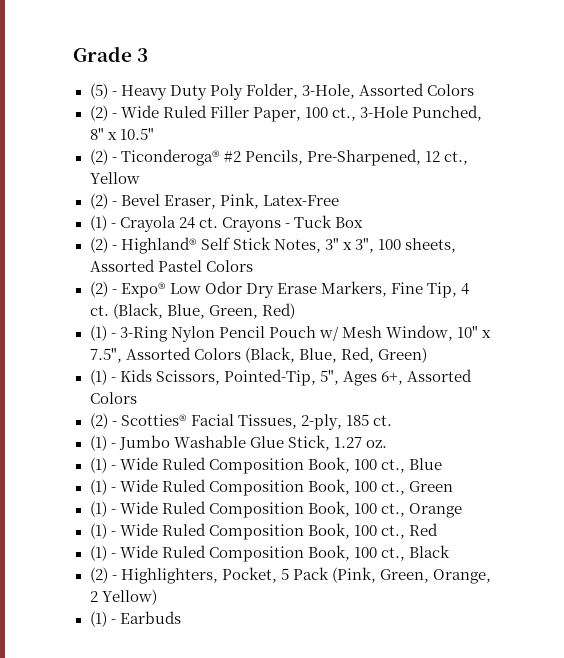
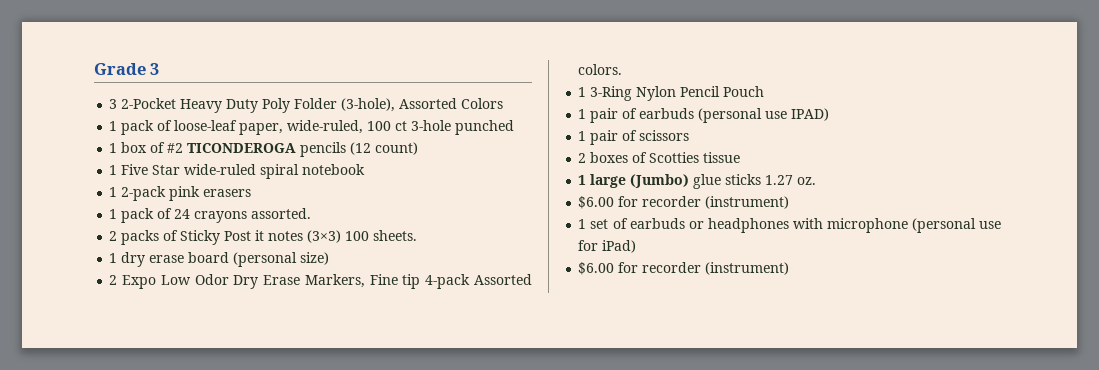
- (5) - Heavy Duty Poly Folder, 3-Hole, Assorted Colors
- (2) - Wide Ruled Filler Paper, 100 ct., 3-Hole Punched, 8" x 10.5"
- (2) - Ticonderoga® #2 Pencils, Pre-Sharpened, 12 ct., Yellow
- (2) - Bevel Eraser, Pink, Latex-Free
- (1) - Crayola 24 ct. Crayons - Tuck Box
- (2) - Highland® Self Stick Notes, 3" x 3", 100 sheets, Assorted Pastel Colors
- (2) - Expo® Low Odor Dry Erase Markers, Fine Tip, 4 ct. (Black, Blue, Green, Red)
- (1) - 3-Ring Nylon Pencil Pouch w/ Mesh Window, 10" x 7.5", Assorted Colors (Black, Blue, Red, Green)
- (1) - Kids Scissors, Pointed-Tip, 5", Ages 6+, Assorted Colors
- (2) - Scotties® Facial Tissues, 2-ply, 185 ct.
- (1) - Jumbo Washable Glue Stick, 1.27 oz.
- (1) - Wide Ruled Composition Book, 100 ct., Blue
- (1) - Wide Ruled Composition Book, 100 ct., Green
- (1) - Wide Ruled Composition Book, 100 ct., Orange
- (1) - Wide Ruled Composition Book, 100 ct., Red
- (1) - Wide Ruled Composition Book, 100 ct., Black
- (2) - Highlighters, Pocket, 5 Pack (Pink, Green, Orange, 2 Yellow)
- (1) - Earbuds
+ 3 2-Pocket Heavy Duty Poly Folder (3-hole), Assorted Colors
+ 1 pack of loose-leaf paper, wide-ruled, 100 ct 3-hole punched
+ 1 box of #2 TICONDEROGA pencils (12 count)
+ 1 Five Star wide-ruled spiral notebook
+ 1 2-pack pink erasers
+ 1 pack of 24 crayons assorted.
+ 2 packs of Sticky Post it notes (3×3) 100 sheets.
+ 1 dry erase board (personal size)
+ 2 Expo Low Odor Dry Erase Markers, Fine tip 4-pack Assorted colors.
+ 1 3-Ring Nylon Pencil Pouch
+ 1 pair of earbuds (personal use IPAD)
+ 1 pair of scissors
+ 2 boxes of Scotties tissue
+ 1 large (Jumbo) glue sticks 1.27 oz.
+ $6.00 for recorder (instrument)
+ 1 set of earbuds or headphones with microphone (personal use for iPad)
+ $6.00 for recorder (instrument)

